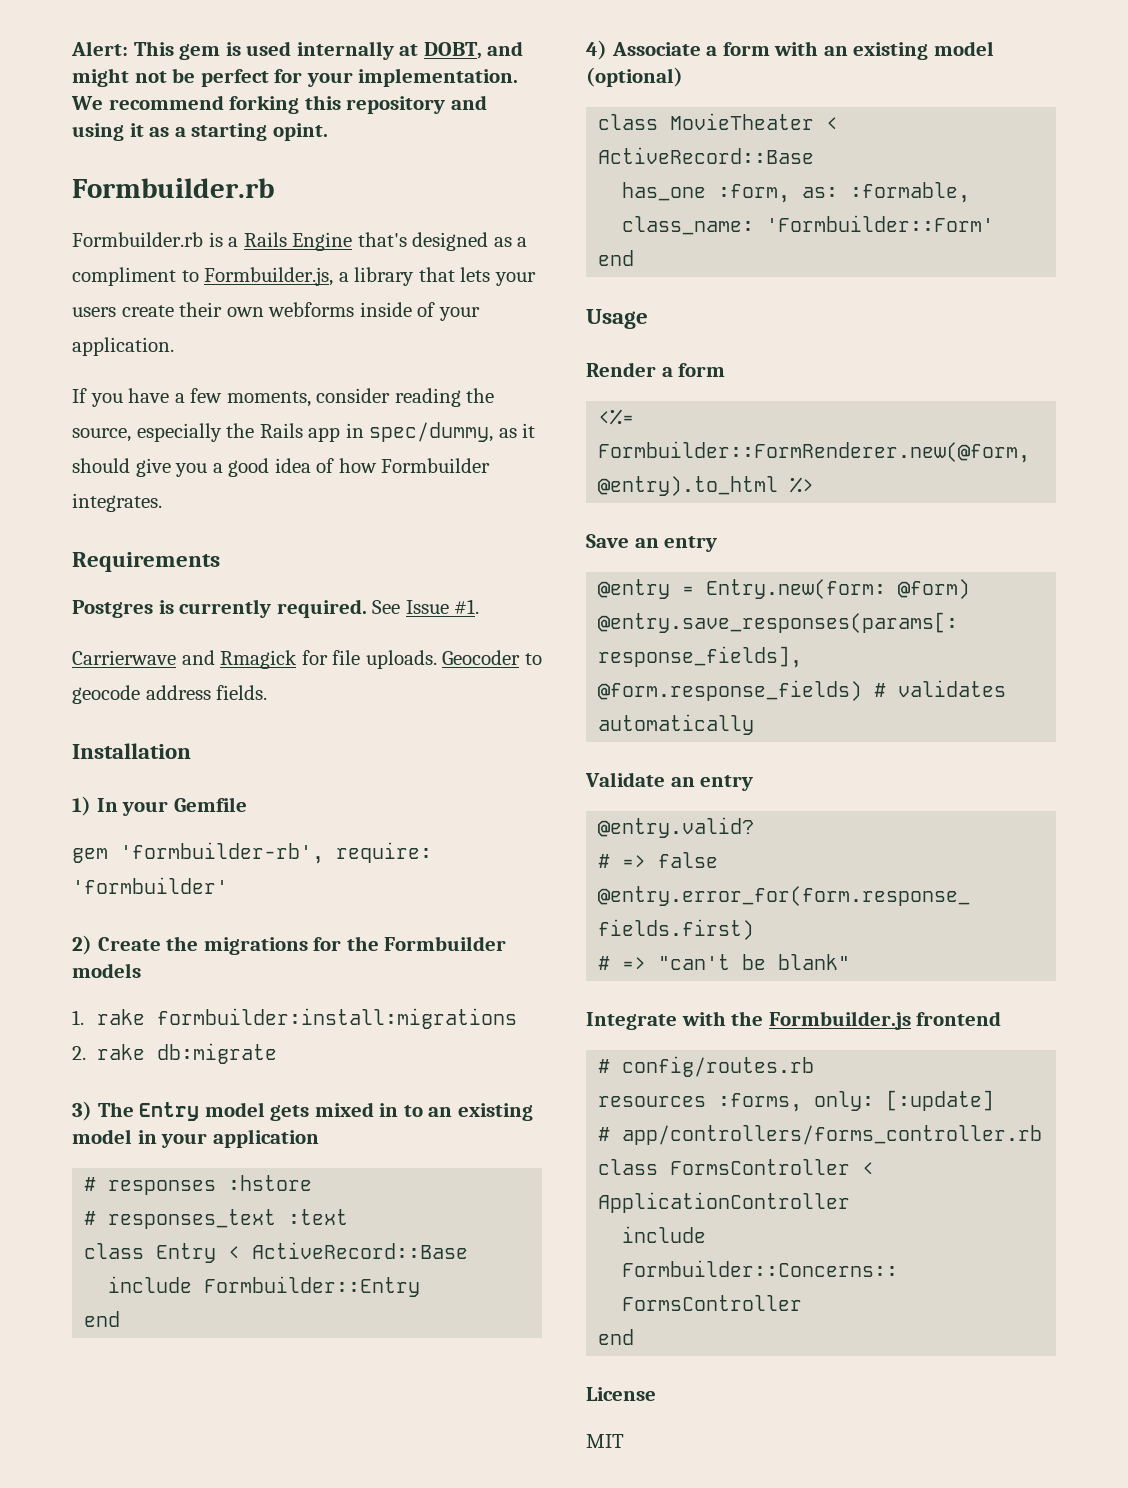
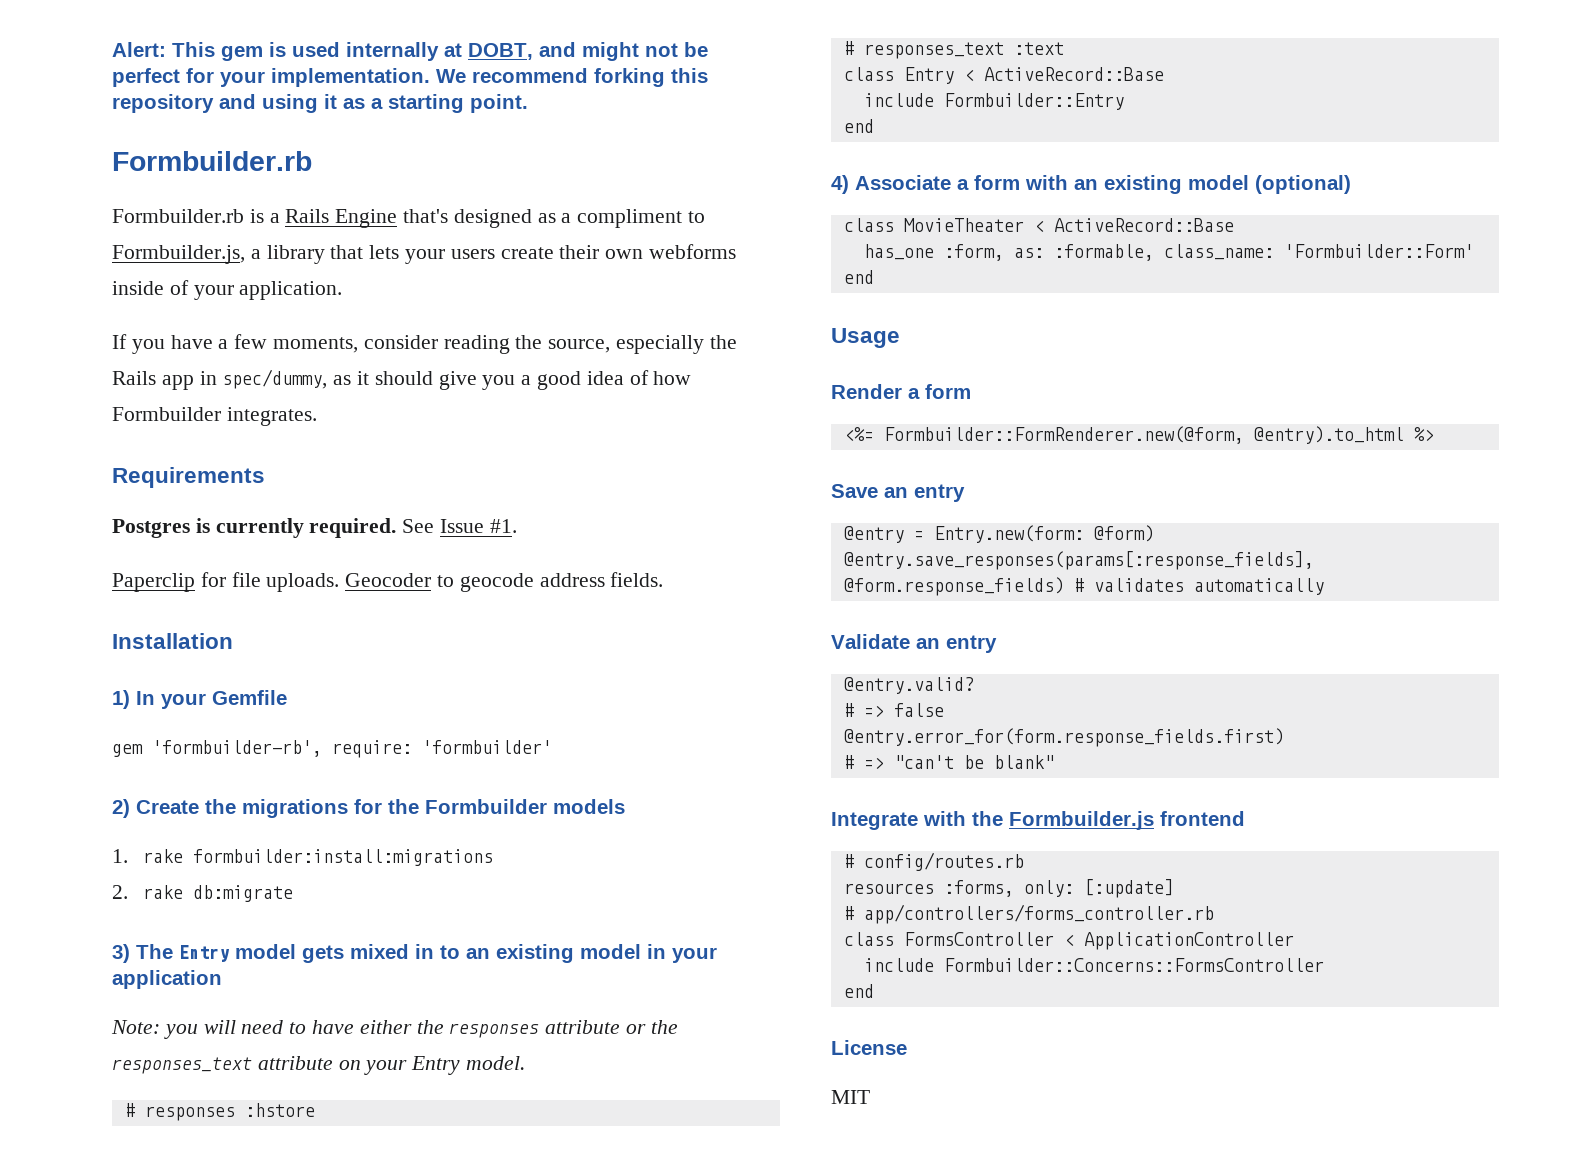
- We recommend forking this repository and using it as a starting opint.
+ We recommend forking this repository and using it as a starting point.
- Carrierwave and Rmagick for file uploads.
+ Paperclip for file uploads.
+ Note: you will need to have either the responses attribute or the responses_text attribute on your Entry model.

